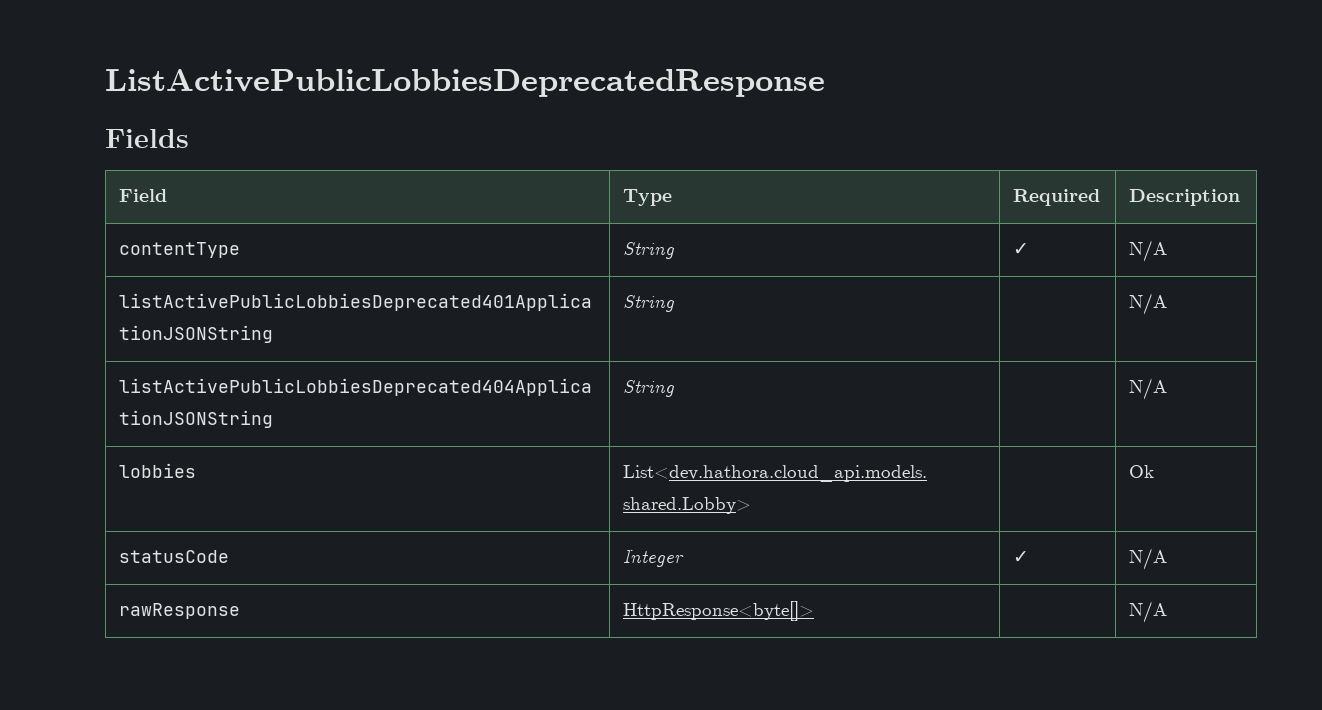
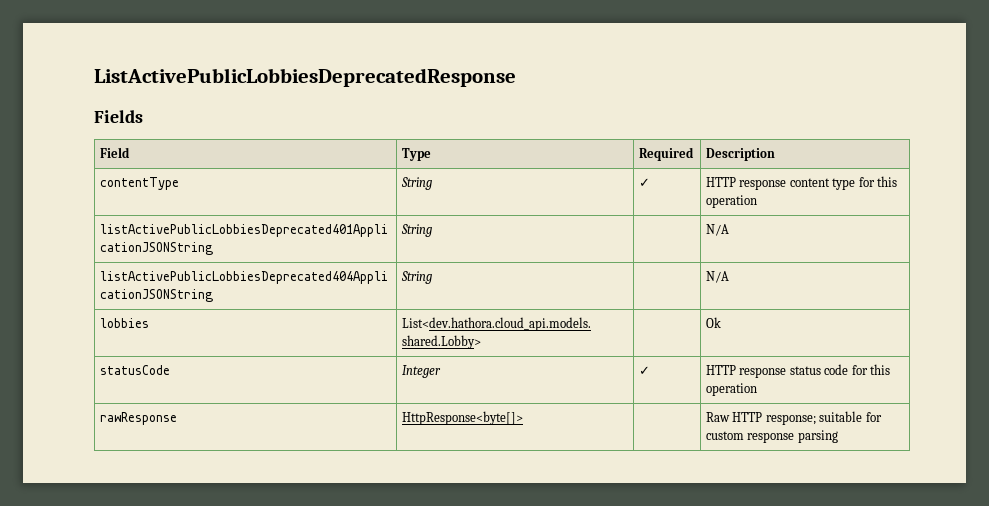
- contentType | String | ✓ | N/A
+ contentType | String | ✓ | HTTP response content type for this operation
- statusCode | Integer | ✓ | N/A
- rawResponse | HttpResponse<byte[]> | | N/A
+ statusCode | Integer | ✓ | HTTP response status code for this operation
+ rawResponse | HttpResponse<byte[]> | | Raw HTTP response; suitable for custom response parsing

